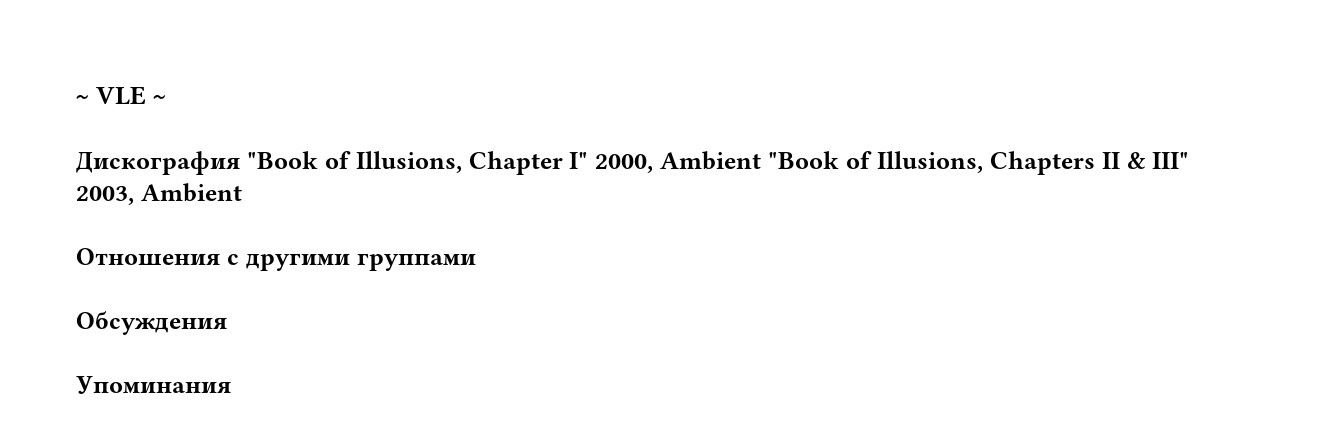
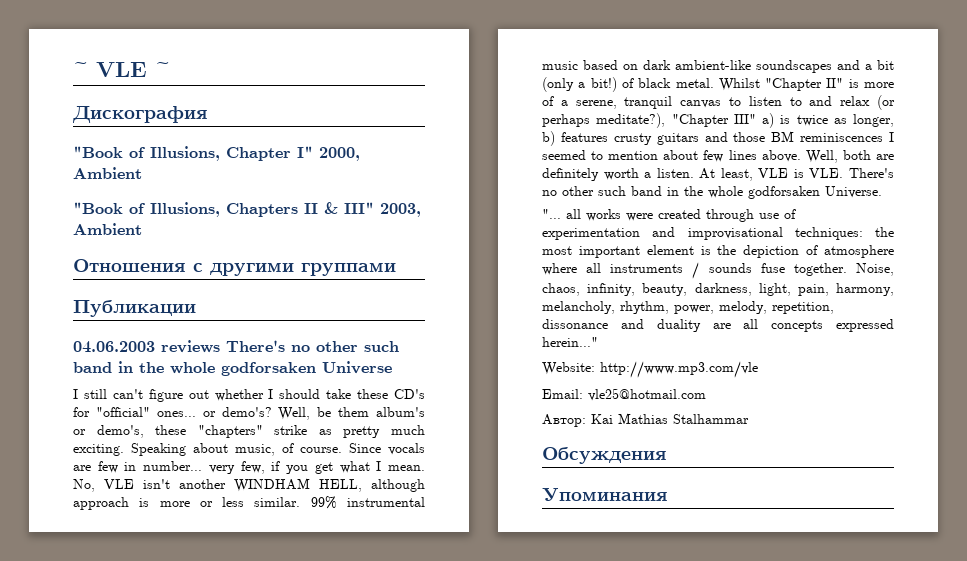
- Дискография "Book of Illusions, Chapter I" 2000, Ambient "Book of Illusions, Chapters II & III" 2003, Ambient
+ Дискография
+ "Book of Illusions, Chapter I" 2000, Ambient
+ "Book of Illusions, Chapters II & III" 2003, Ambient
+ Публикации
+ 04.06.2003 reviews There's no other such band in the whole godforsaken Universe
+ I still can't figure out whether I should take these CD's for "official" ones... or demo's? Well, be them album's or demo's, these "chapters" strike as pretty much exciting. Speaking about music, of course. Since vocals are few in number... very few, if you get what I mean. No, VLE isn't another WINDHAM HELL, although approach is more or less similar. 99% instrumental music based on dark ambient-like soundscapes and a bit (only a bit!) of black metal. Whilst "Chapter II" is more of a serene, tranquil canvas to listen to and relax (or perhaps meditate?), "Chapter III" a) is twice as longer, b) features crusty guitars and those BM reminiscences I seemed to mention about few lines above. Well, both are definitely worth a listen. At least, VLE is VLE. There's no other such band in the whole godforsaken Universe.
+ "... all works were created through use of experimentation and improvisational techniques: the most important element is the depiction of atmosphere where all instruments / sounds fuse together. Noise, chaos, infinity, beauty, darkness, light, pain, harmony, melancholy, rhythm, power, melody, repetition, dissonance and duality are all concepts expressed herein..."
+ Website: http://www.mp3.com/vle
+ Email: vle25@hotmail.com
+ Автор: Kai Mathias Stalhammar

